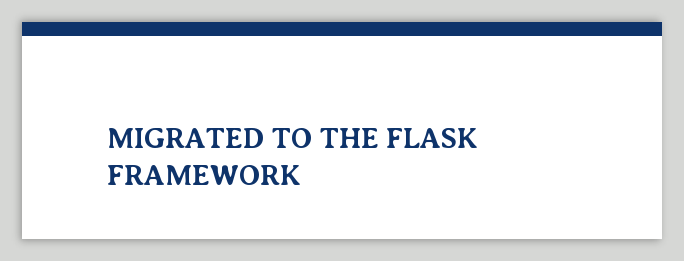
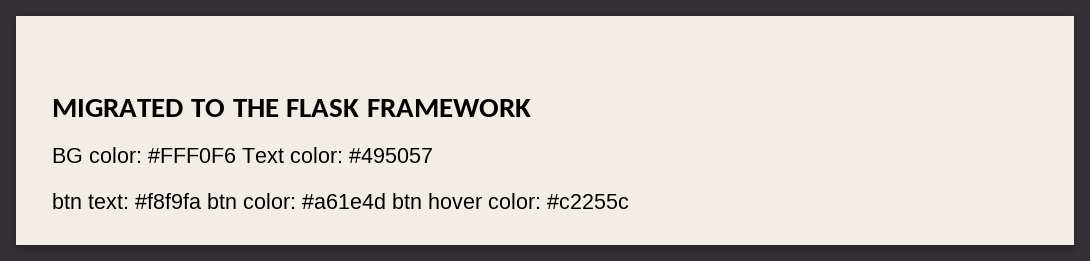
+ BG color: #FFF0F6 Text color: #495057
+ btn text: #f8f9fa btn color: #a61e4d btn hover color: #c2255c

